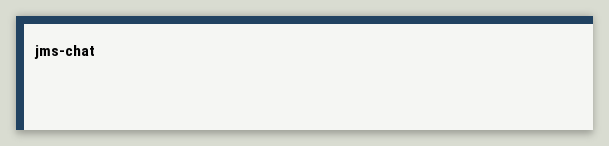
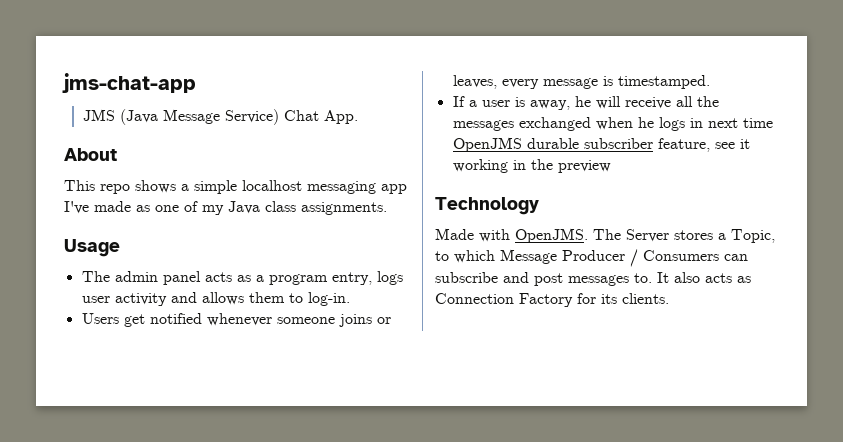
- jms-chat
+ jms-chat-app
+ JMS (Java Message Service) Chat App.
+ About
+ This repo shows a simple localhost messaging app I've made as one of my Java class assignments.
+ Usage
+ The admin panel acts as a program entry, logs user activity and allows them to log-in.
+ Users get notified whenever someone joins or leaves, every message is timestamped.
+ If a user is away, he will receive all the messages exchanged when he logs in next time OpenJMS durable subscriber feature, see it working in the preview
+ Technology
+ Made with OpenJMS. The Server stores a Topic, to which Message Producer / Consumers can subscribe and post messages to. It also acts as Connection Factory for its clients.

